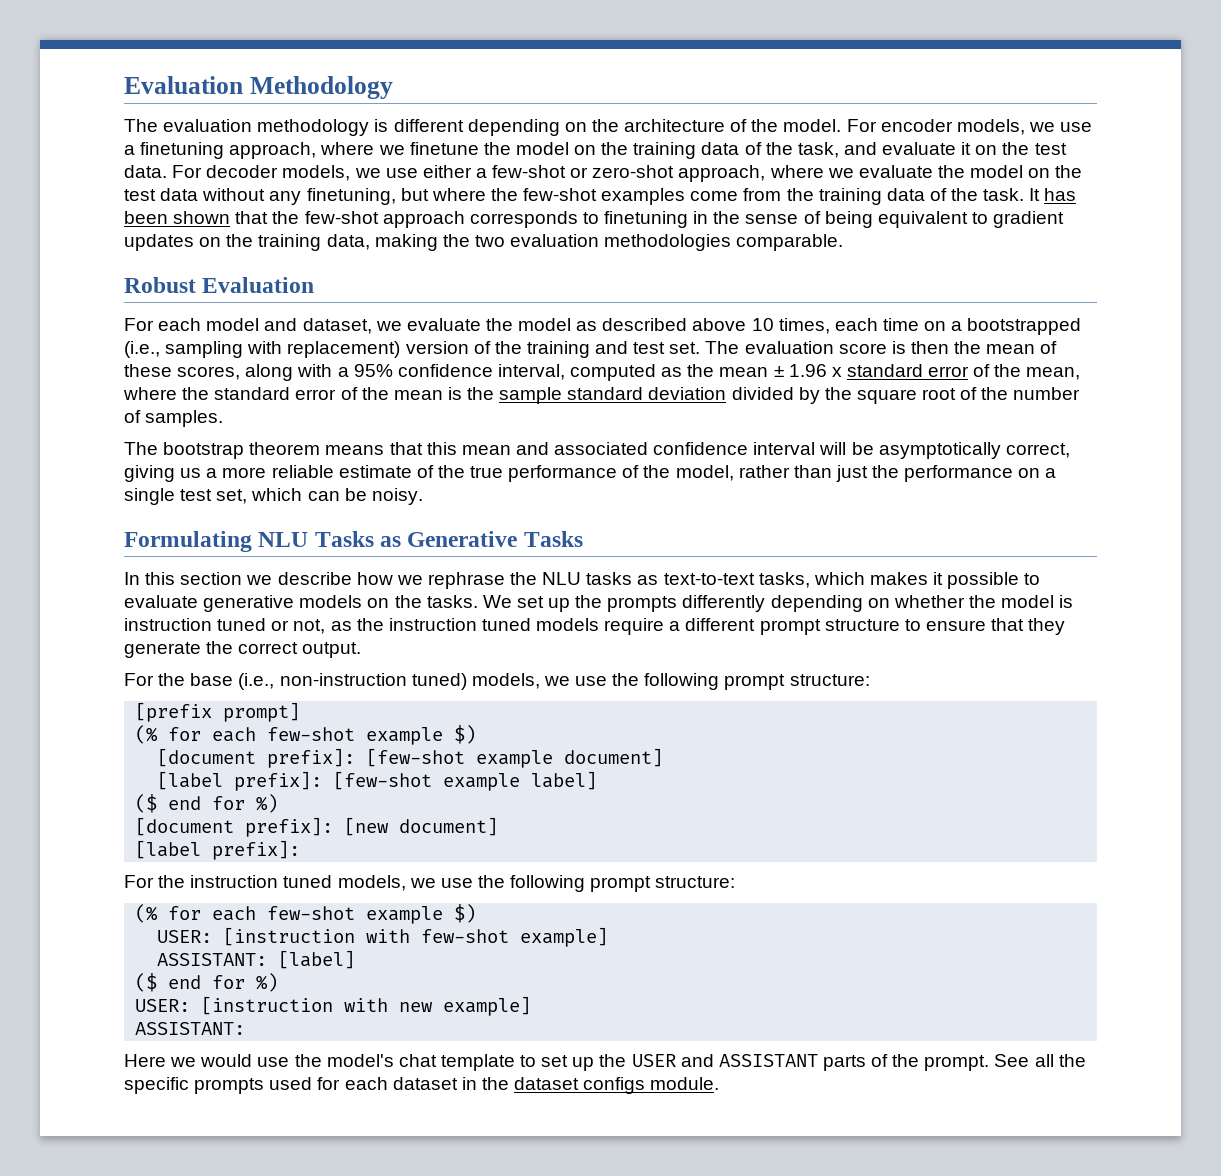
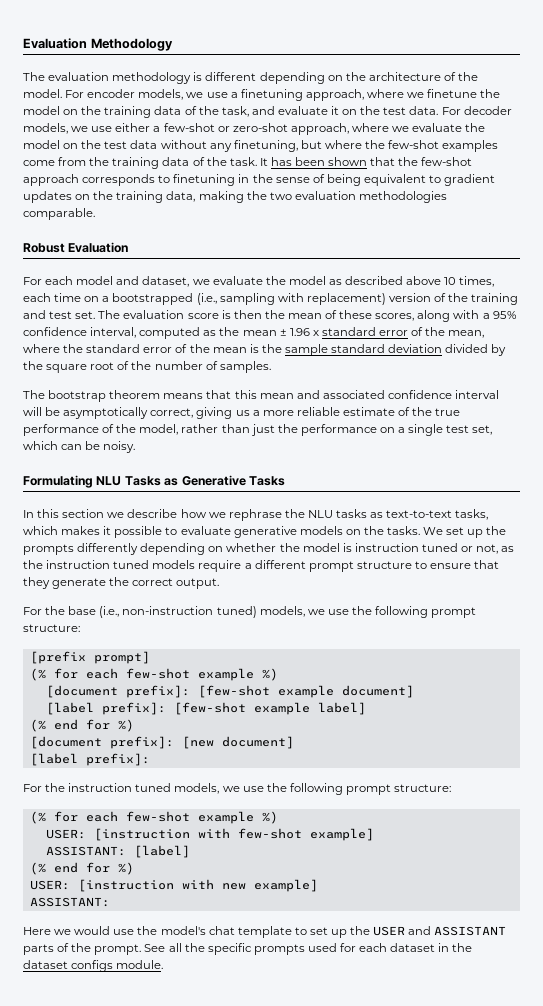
  [prefix prompt]
- (% for each few-shot example $)
+ (% for each few-shot example %)
  [label prefix]: [few-shot example label]
- ($ end for %)
+ (% end for %)
  For the instruction tuned models, we use the following prompt structure:
- (% for each few-shot example $)
+ (% for each few-shot example %)
  ASSISTANT: [label]
- ($ end for %)
+ (% end for %)

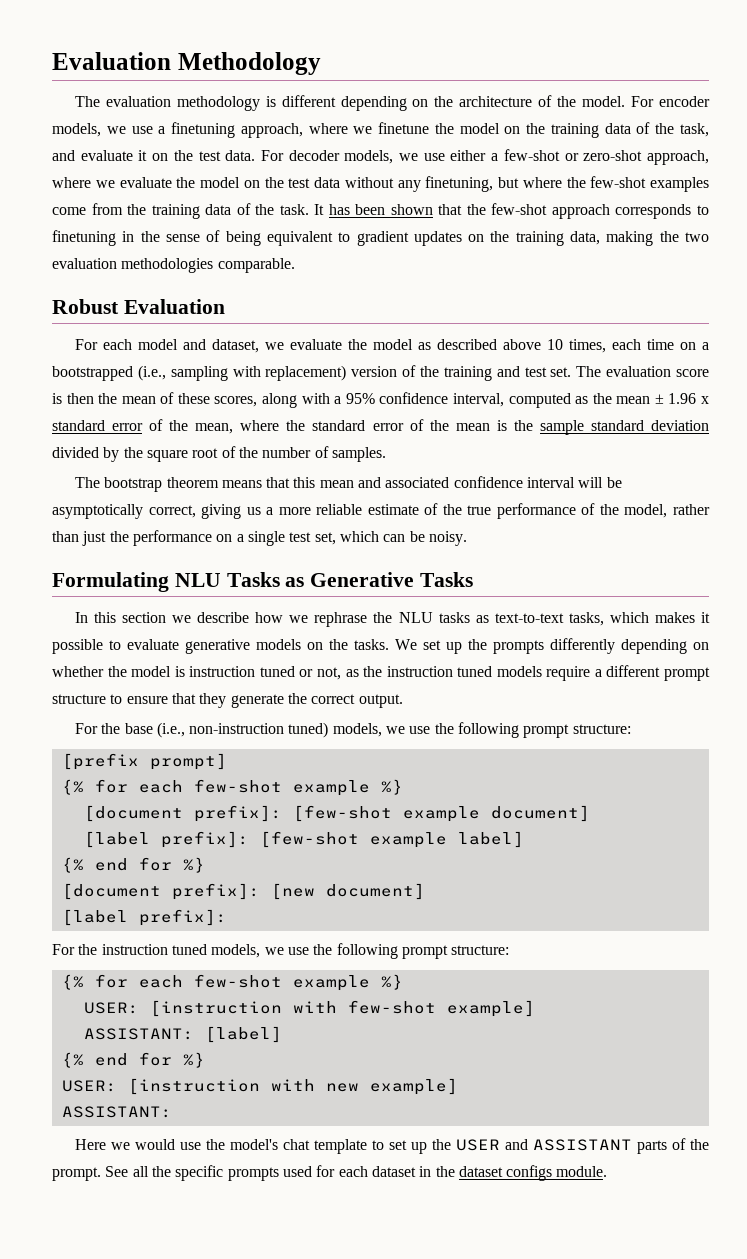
  [prefix prompt]
- (% for each few-shot example %)
+ {% for each few-shot example %}
  [label prefix]: [few-shot example label]
- (% end for %)
+ {% end for %}
  For the instruction tuned models, we use the following prompt structure:
- (% for each few-shot example %)
+ {% for each few-shot example %}
  ASSISTANT: [label]
- (% end for %)
+ {% end for %}

